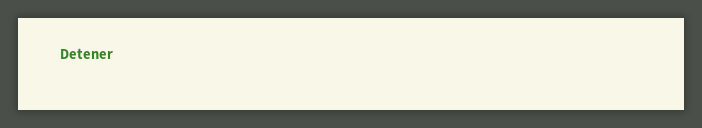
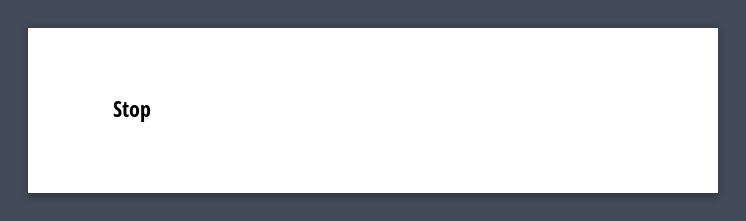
- Detener
+ Stop

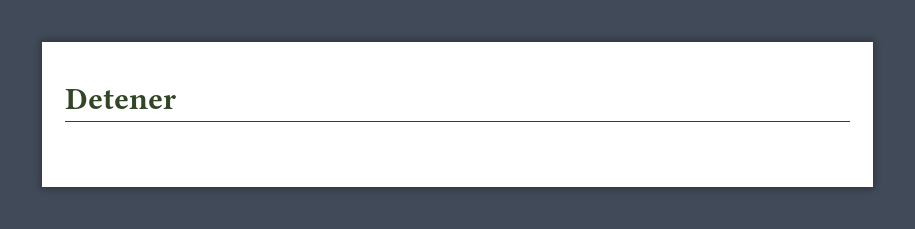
- Stop
+ Detener

